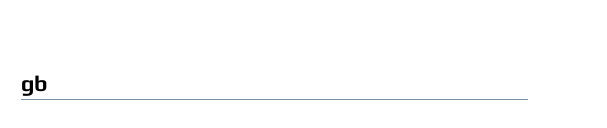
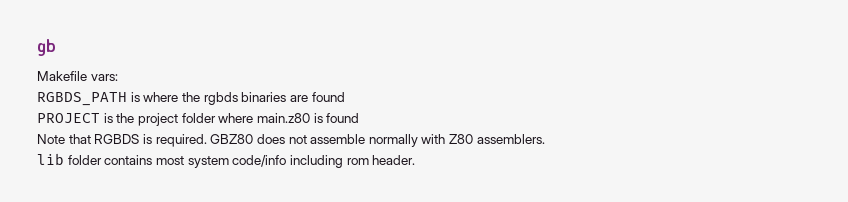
+ Makefile vars:
+ RGBDS_PATH is where the rgbds binaries are found
+ PROJECT is the project folder where main.z80 is found
+ Note that RGBDS is required. GBZ80 does not assemble normally with Z80 assemblers.
+ lib folder contains most system code/info including rom header.

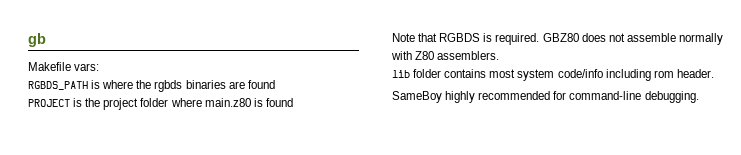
+ SameBoy highly recommended for command-line debugging.

